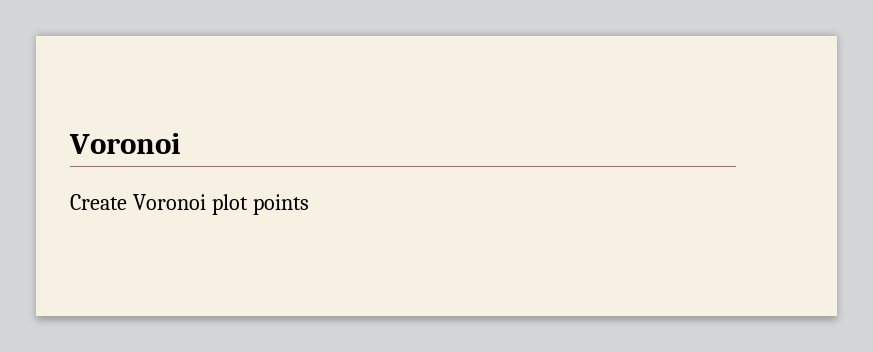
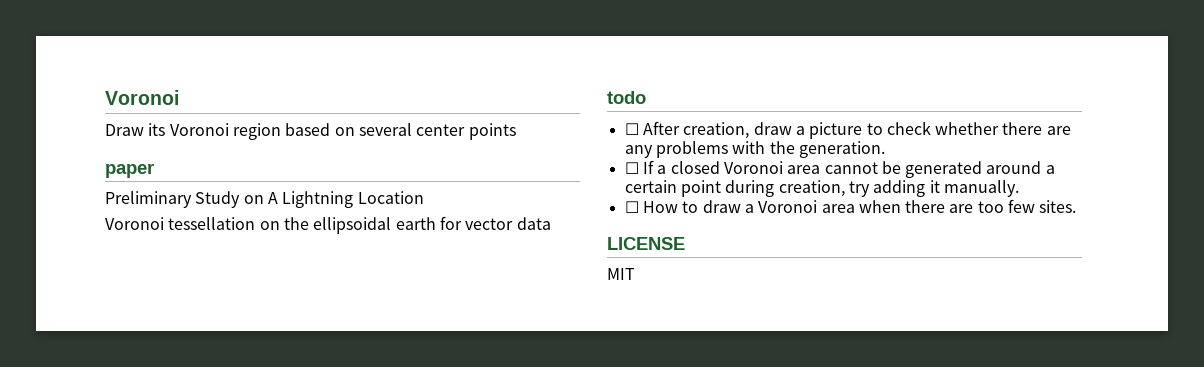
- Create Voronoi plot points
+ Draw its Voronoi region based on several center points
+ paper
+ Preliminary Study on A Lightning Location
+ Voronoi tessellation on the ellipsoidal earth for vector data
+ todo
+ ☐ After creation, draw a picture to check whether there are any problems with the generation.
+ ☐ If a closed Voronoi area cannot be generated around a certain point during creation, try adding it manually.
+ ☐ How to draw a Voronoi area when there are too few sites.
+ LICENSE
+ MIT

